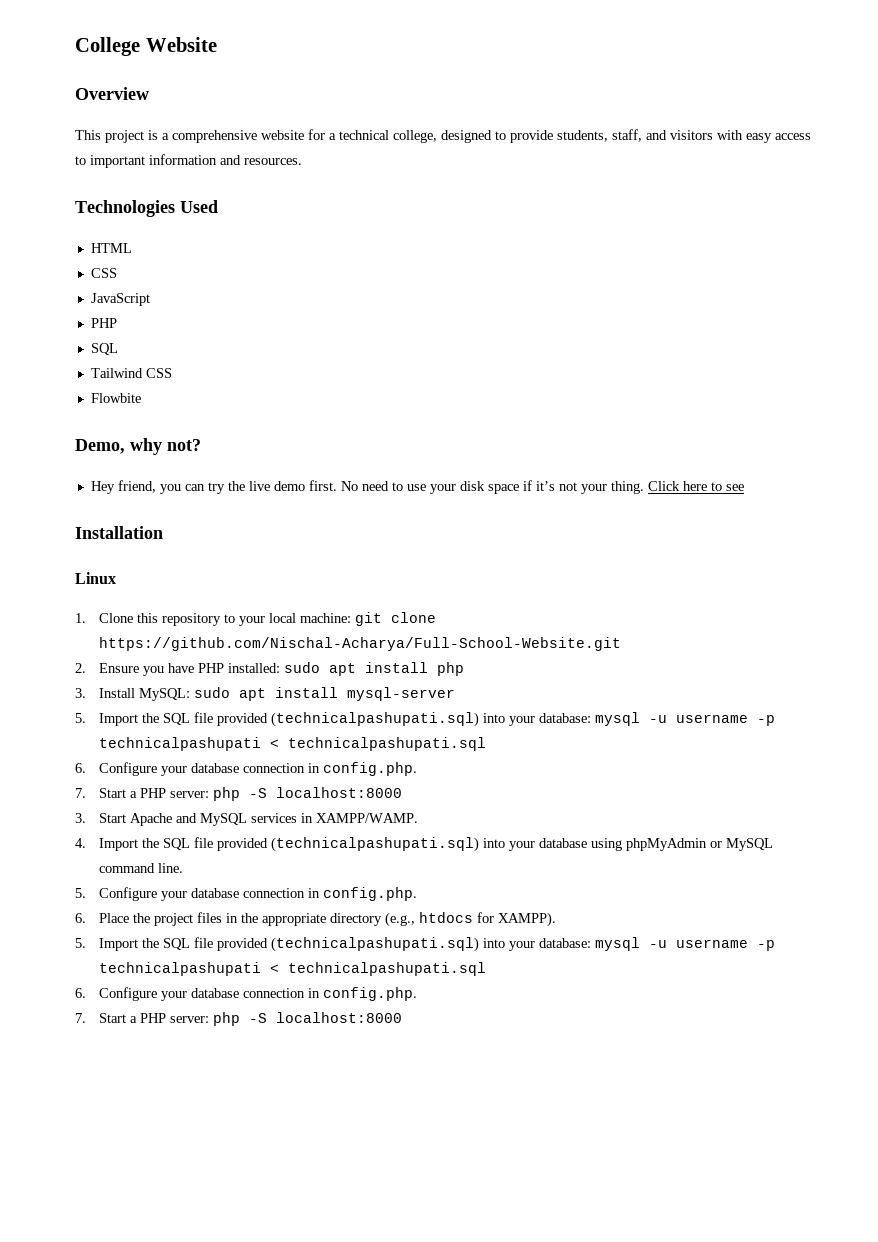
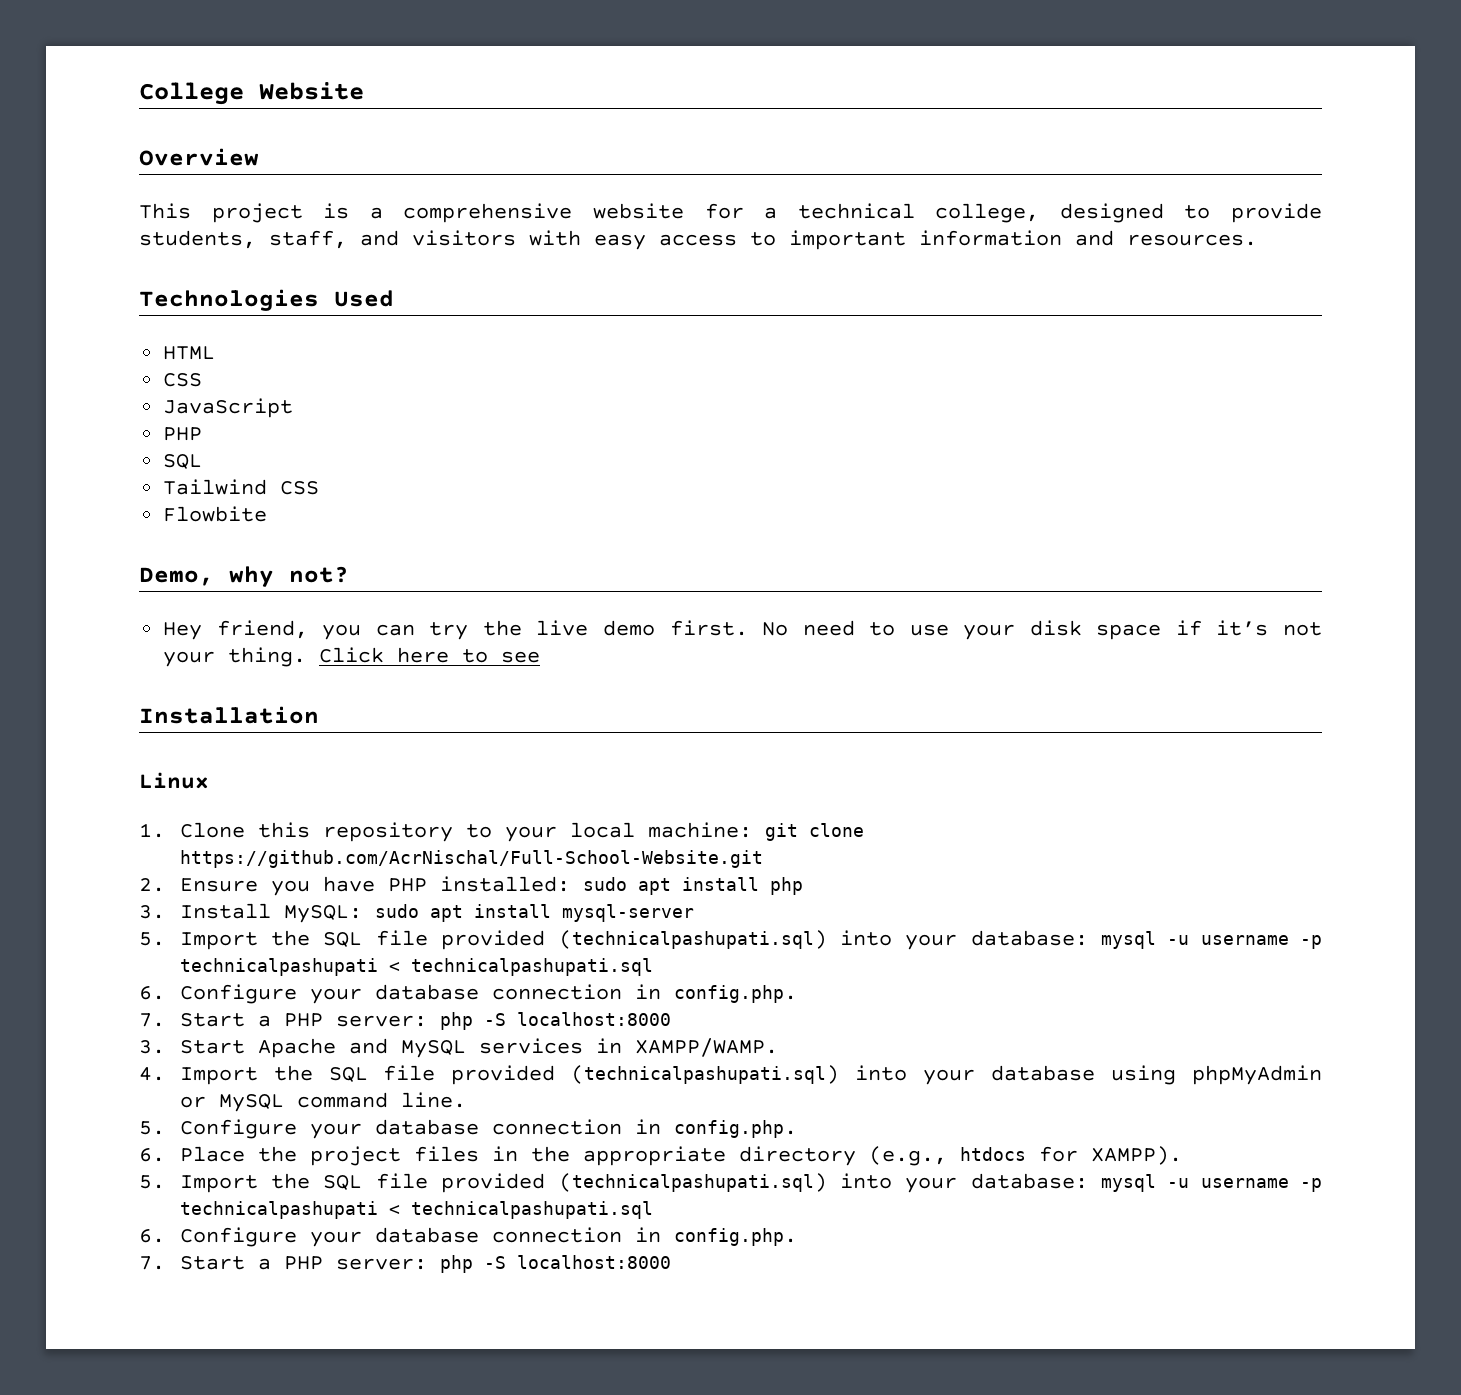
- 1. Clone this repository to your local machine: git clone https://github.com/Nischal-Acharya/Full-School-Website.git
+ 1. Clone this repository to your local machine: git clone https://github.com/AcrNischal/Full-School-Website.git

